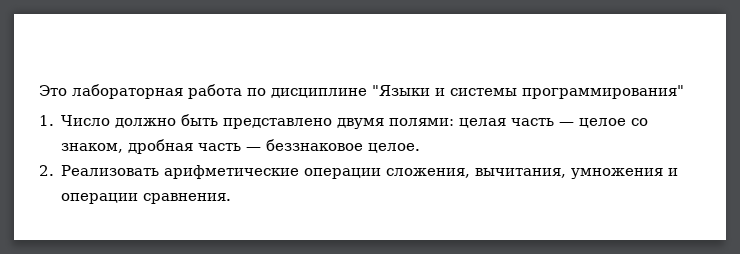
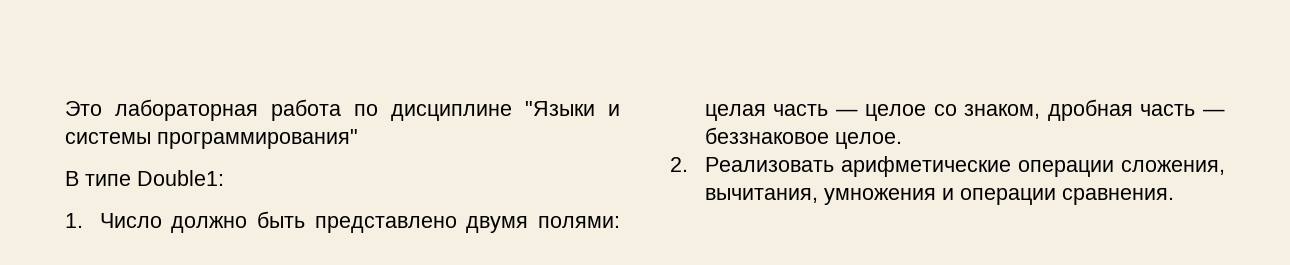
+ В типе Double1:

